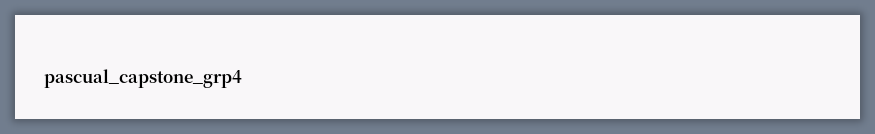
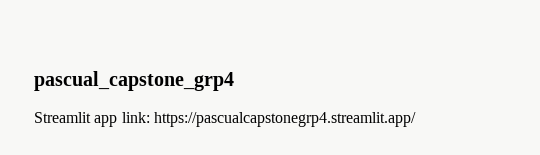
+ Streamlit app link: https://pascualcapstonegrp4.streamlit.app/

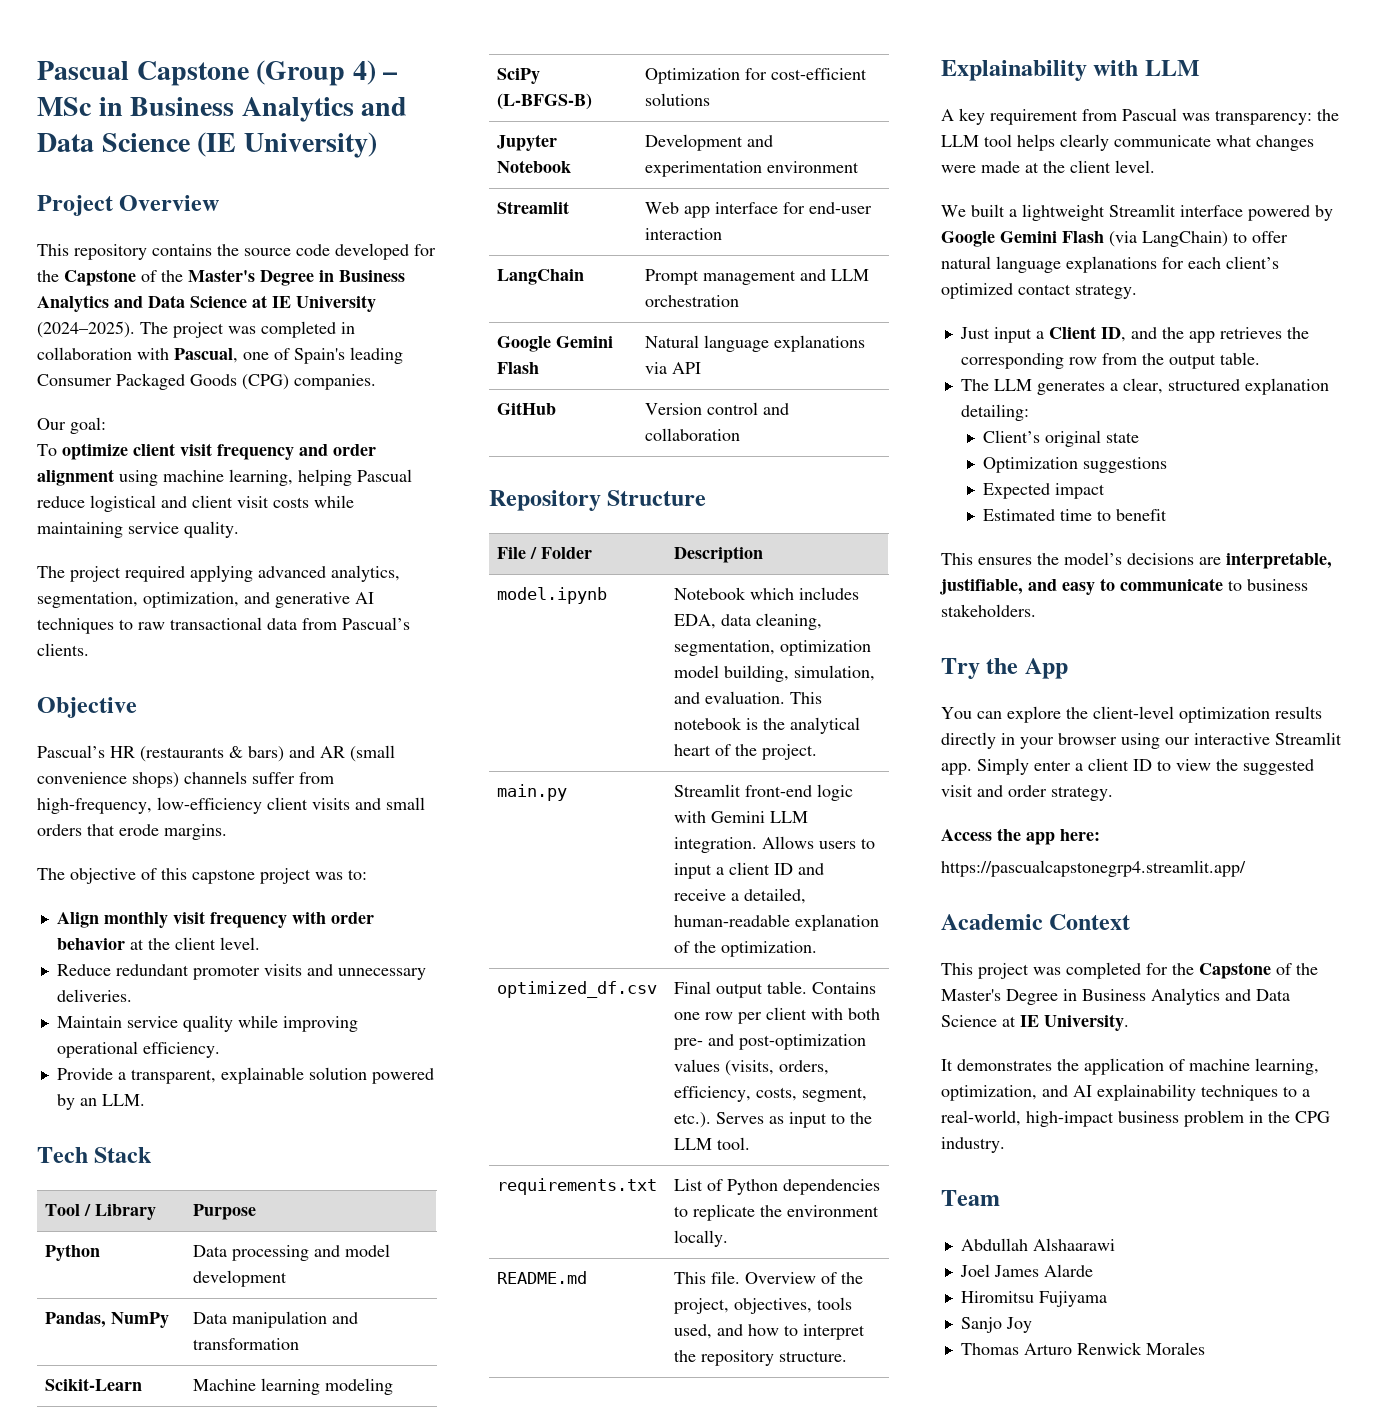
- pascual_capstone_grp4
- Streamlit app link: https://pascualcapstonegrp4.streamlit.app/
+ Pascual Capstone (Group 4) – MSc in Business Analytics and Data Science (IE University)
+ Project Overview
+ This repository contains the source code developed for the Capstone of the Master's Degree in Business Analytics and Data Science at IE University (2024–2025). The project was completed in collaboration with Pascual, one of Spain's leading Consumer Packaged Goods (CPG) companies.
+ Our goal:
+ To optimize client visit frequency and order alignment using machine learning, helping Pascual reduce logistical and client visit costs while maintaining service quality.
+ The project required applying advanced analytics, segmentation, optimization, and generative AI techniques to raw transactional data from Pascual’s clients.
+ Objective
+ Pascual’s HR (restaurants & bars) and AR (small convenience shops) channels suffer from high-frequency, low-efficiency client visits and small orders that erode margins.
+ The objective of this capstone project was to:
+ Align monthly visit frequency with order behavior at the client level.
+ Reduce redundant promoter visits and unnecessary deliveries.
+ Maintain service quality while improving operational efficiency.
+ Provide a transparent, explainable solution powered by an LLM.
+ Tech Stack
+ Tool / Library | Purpose
+ Python | Data processing and model development
+ Pandas, NumPy | Data manipulation and transformation
+ Scikit-Learn | Machine learning modeling
+ SciPy (L-BFGS-B) | Optimization for cost-efficient solutions
+ Jupyter Notebook | Development and experimentation environment
+ Streamlit | Web app interface for end-user interaction
+ LangChain | Prompt management and LLM orchestration
+ Google Gemini Flash | Natural language explanations via API
+ GitHub | Version control and collaboration
+ Repository Structure
+ File / Folder | Description
+ model.ipynb | Notebook which includes EDA, data cleaning, segmentation, optimization model building, simulation, and evaluation. This notebook is the analytical heart of the project.
+ main.py | Streamlit front-end logic with Gemini LLM integration. Allows users to input a client ID and receive a detailed, human-readable explanation of the optimization.
+ optimized_df.csv | Final output table. Contains one row per client with both pre- and post-optimization values (visits, orders, efficiency, costs, segment, etc.). Serves as input to the LLM tool.
+ requirements.txt | List of Python dependencies to replicate the environment locally.
+ README.md | This file. Overview of the project, objectives, tools used, and how to interpret the repository structure.
+ Explainability with LLM
+ A key requirement from Pascual was transparency: the LLM tool helps clearly communicate what changes were made at the client level.
+ We built a lightweight Streamlit interface powered by Google Gemini Flash (via LangChain) to offer natural language explanations for each client’s optimized contact strategy.
+ Just input a Client ID, and the app retrieves the corresponding row from the output table.
+ The LLM generates a clear, structured explanation detailing:
+ Client’s original state
+ Optimization suggestions
+ Expected impact
+ Estimated time to benefit
+ This ensures the model’s decisions are interpretable, justifiable, and easy to communicate to business stakeholders.
+ Try the App
+ You can explore the client-level optimization results directly in your browser using our interactive Streamlit app. Simply enter a client ID to view the suggested visit and order strategy.
+ Access the app here:
+ https://pascualcapstonegrp4.streamlit.app/
+ Academic Context
+ This project was completed for the Capstone of the Master's Degree in Business Analytics and Data Science at IE University.
+ It demonstrates the application of machine learning, optimization, and AI explainability techniques to a real-world, high-impact business problem in the CPG industry.
+ Team
+ Abdullah Alshaarawi
+ Joel James Alarde
+ Hiromitsu Fujiyama
+ Sanjo Joy
+ Thomas Arturo Renwick Morales

